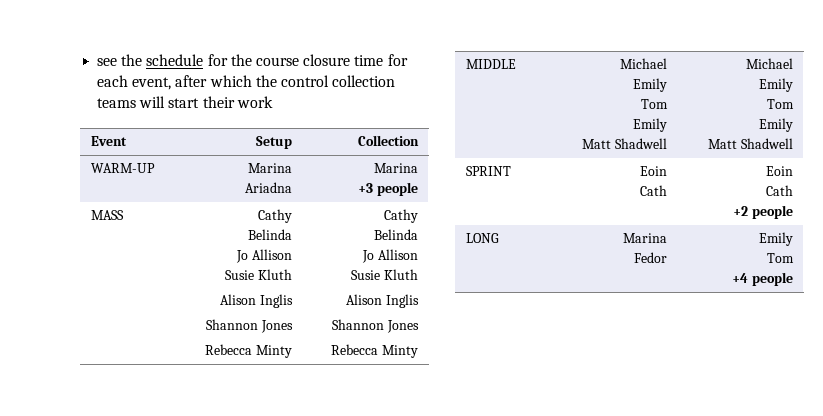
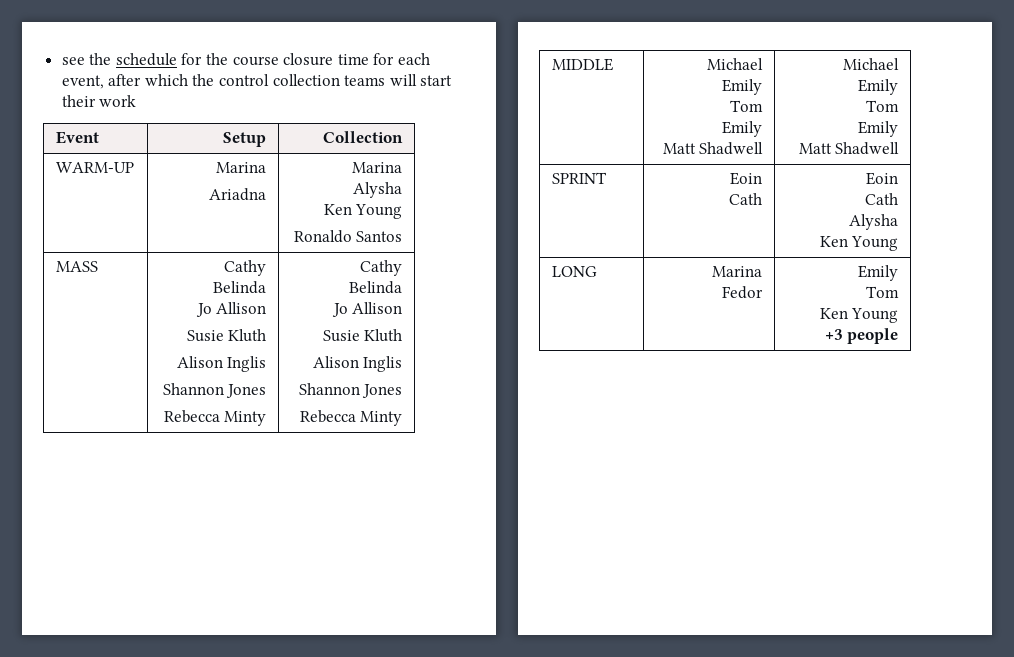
  WARM-UP | Marina
  Ariadna | Marina
- +3 people
+ Alysha
+ Ken Young
+ Ronaldo Santos
  SPRINT | Eoin
  Cath | Eoin
  Cath
- +2 people
+ Alysha
+ Ken Young
  LONG | Marina
  Fedor | Emily
  Tom
- +4 people
+ Ken Young
+ +3 people

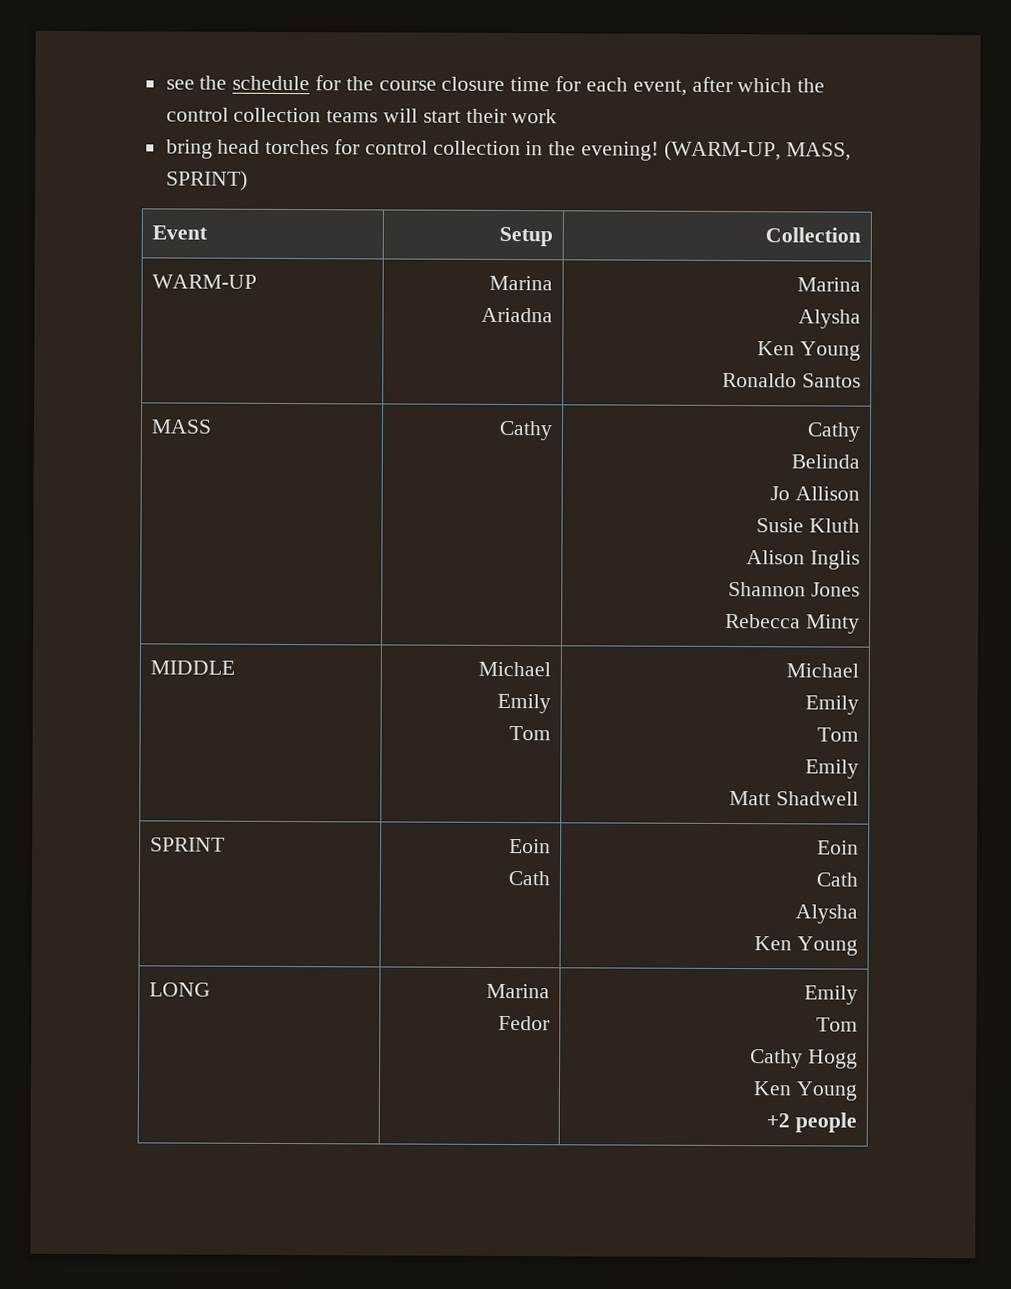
+ bring head torches for control collection in the evening! (WARM-UP, MASS, SPRINT)
- MASS | Cathy
- Belinda
- Jo Allison
- Susie Kluth
- Alison Inglis
- Shannon Jones
- Rebecca Minty | Cathy
+ MASS | Cathy | Cathy
  MIDDLE | Michael
  Emily
- Tom
- Emily
- Matt Shadwell | Michael
+ Tom | Michael
  LONG | Marina
  Fedor | Emily
  Tom
+ Cathy Hogg
  Ken Young
- +3 people
+ +2 people

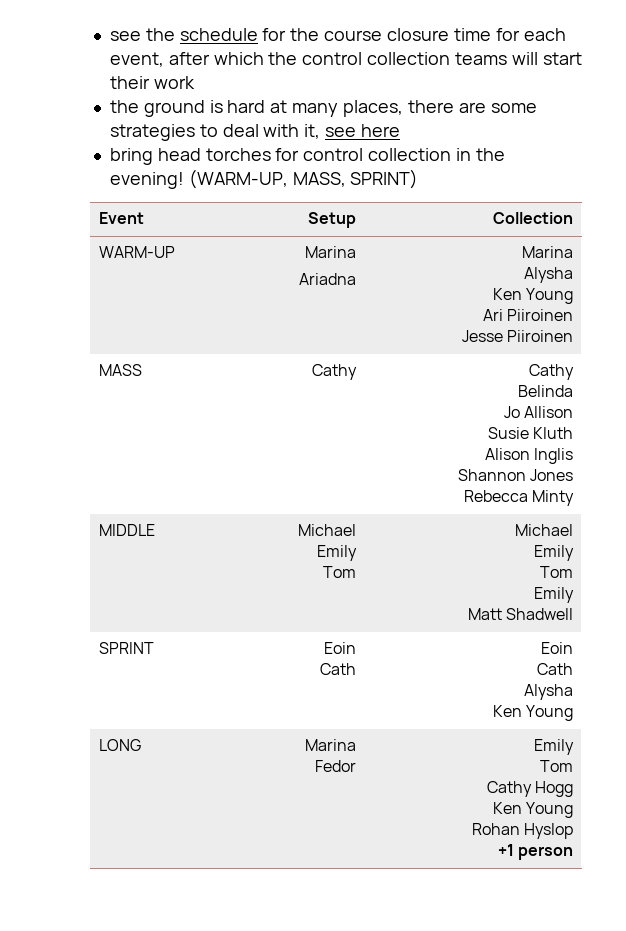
+ the ground is hard at many places, there are some strategies to deal with it, see here
  WARM-UP | Marina
  Ariadna | Marina
  Alysha
  Ken Young
- Ronaldo Santos
+ Ari Piiroinen
+ Jesse Piiroinen
  LONG | Marina
  Fedor | Emily
  Tom
  Cathy Hogg
  Ken Young
- +2 people
+ Rohan Hyslop
+ +1 person

